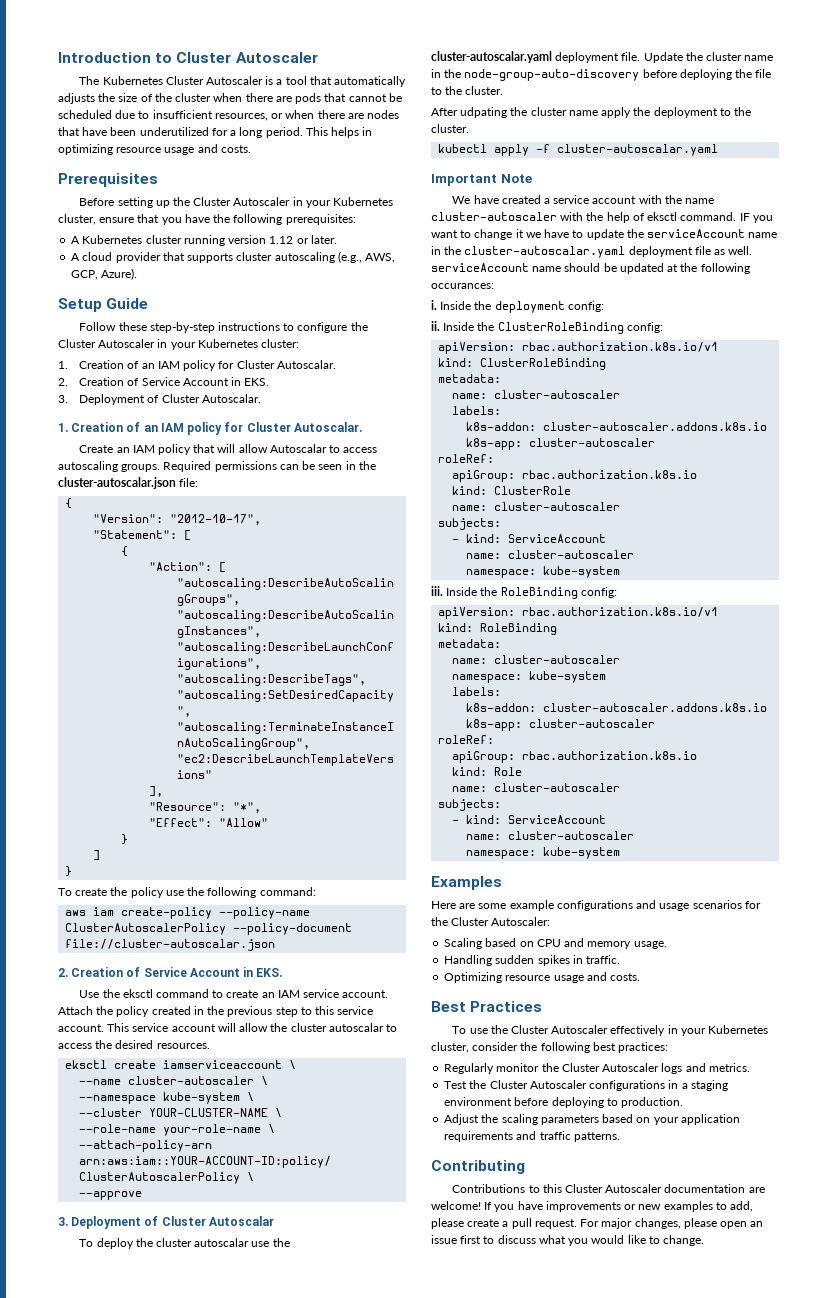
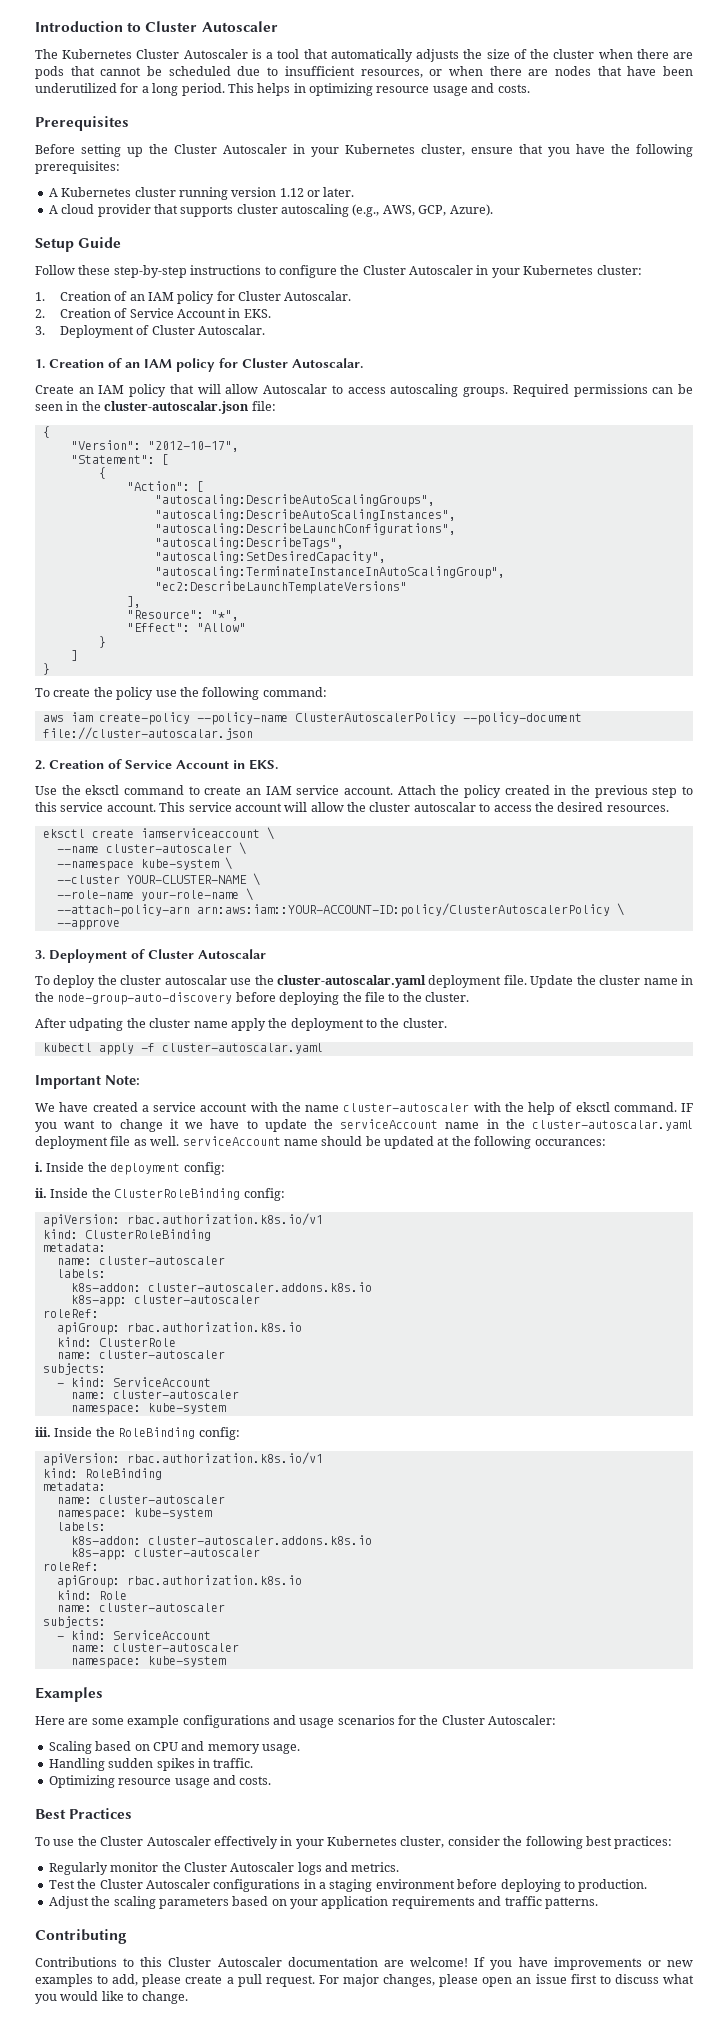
- Important Note
+ Important Note:

